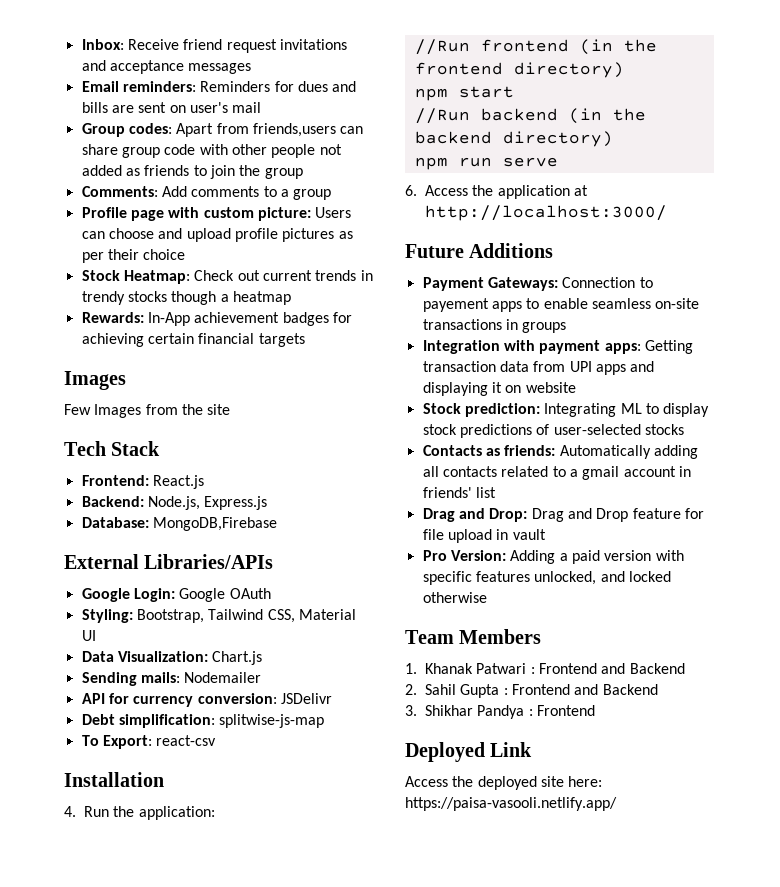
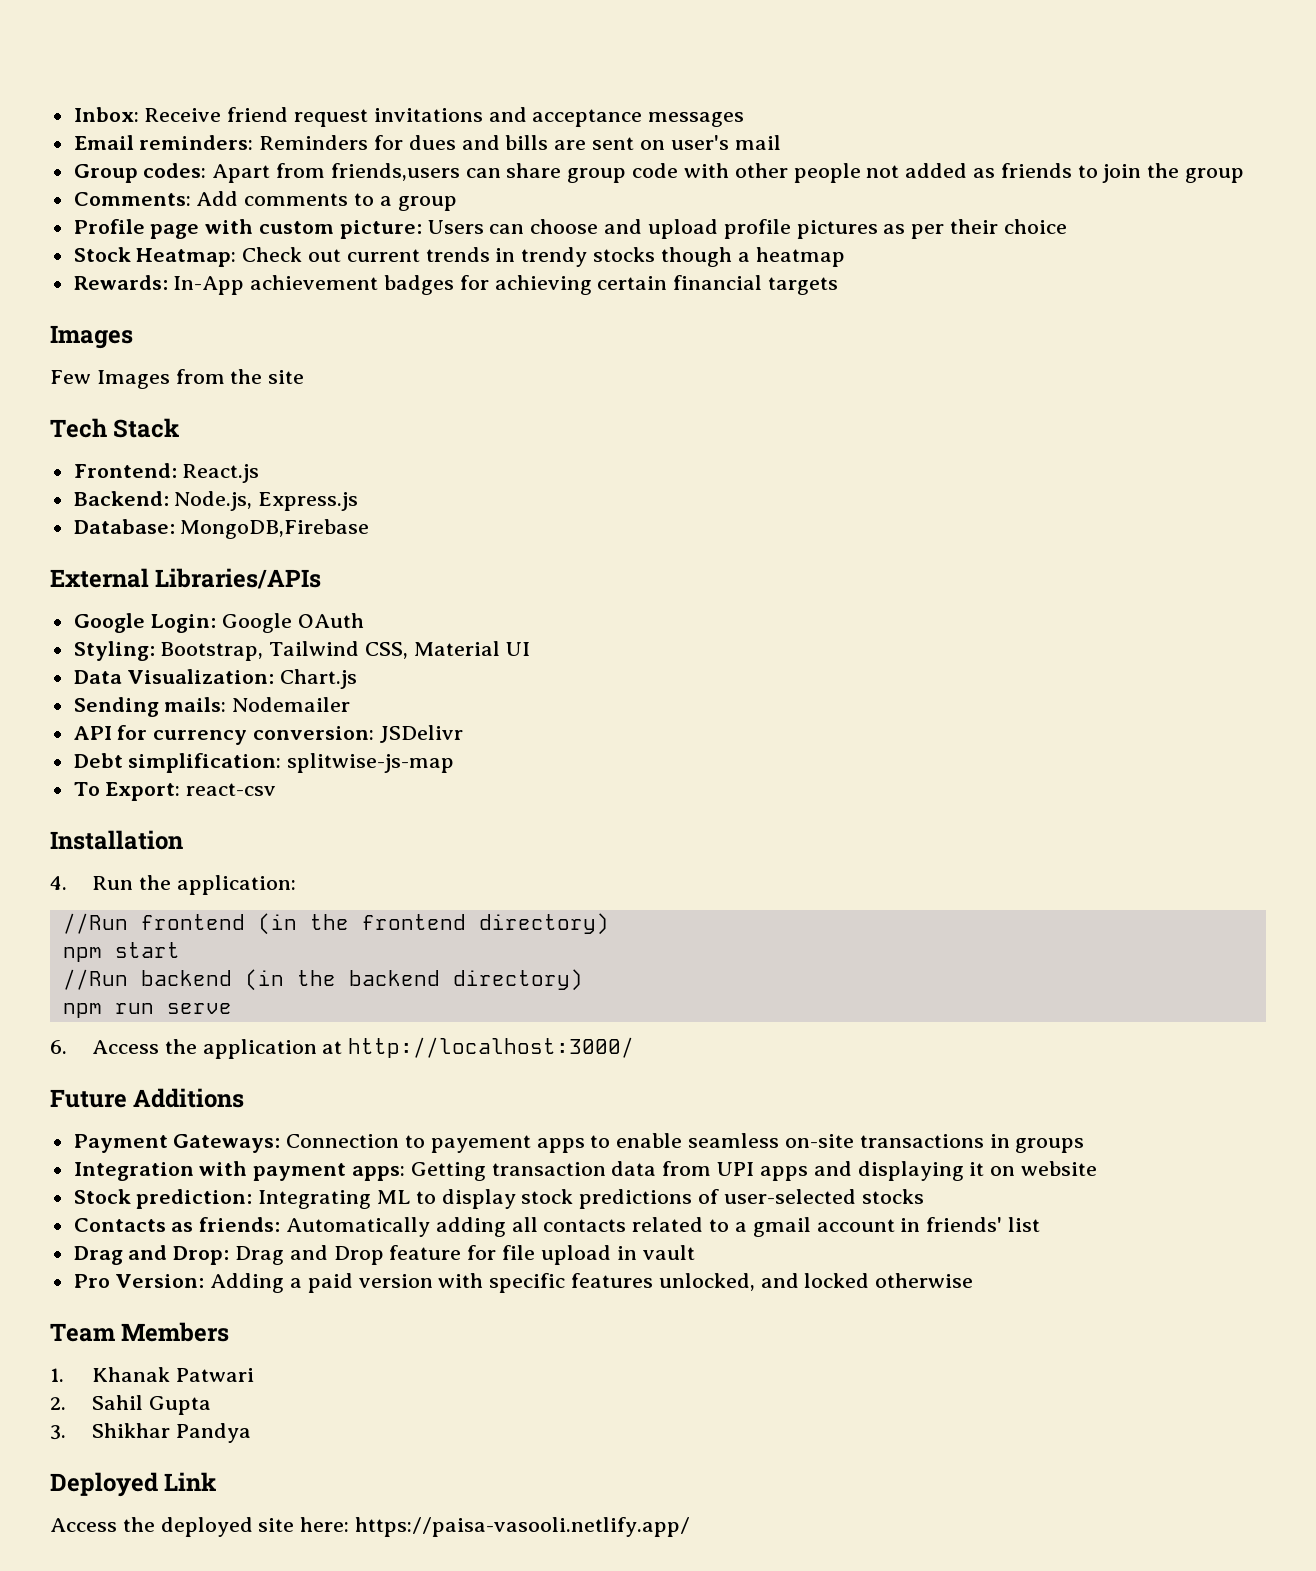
- 1. Khanak Patwari : Frontend and Backend
+ 1. Khanak Patwari
- 2. Sahil Gupta : Frontend and Backend
+ 2. Sahil Gupta
- 3. Shikhar Pandya : Frontend
+ 3. Shikhar Pandya

